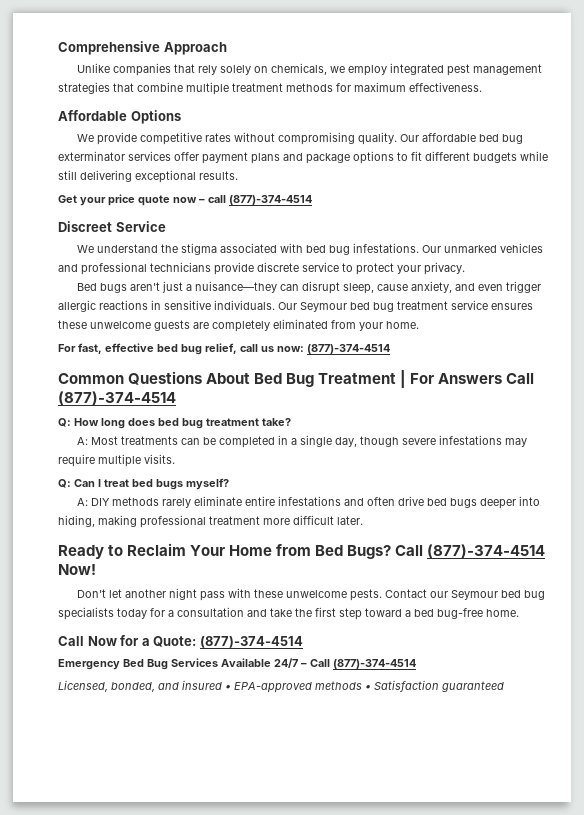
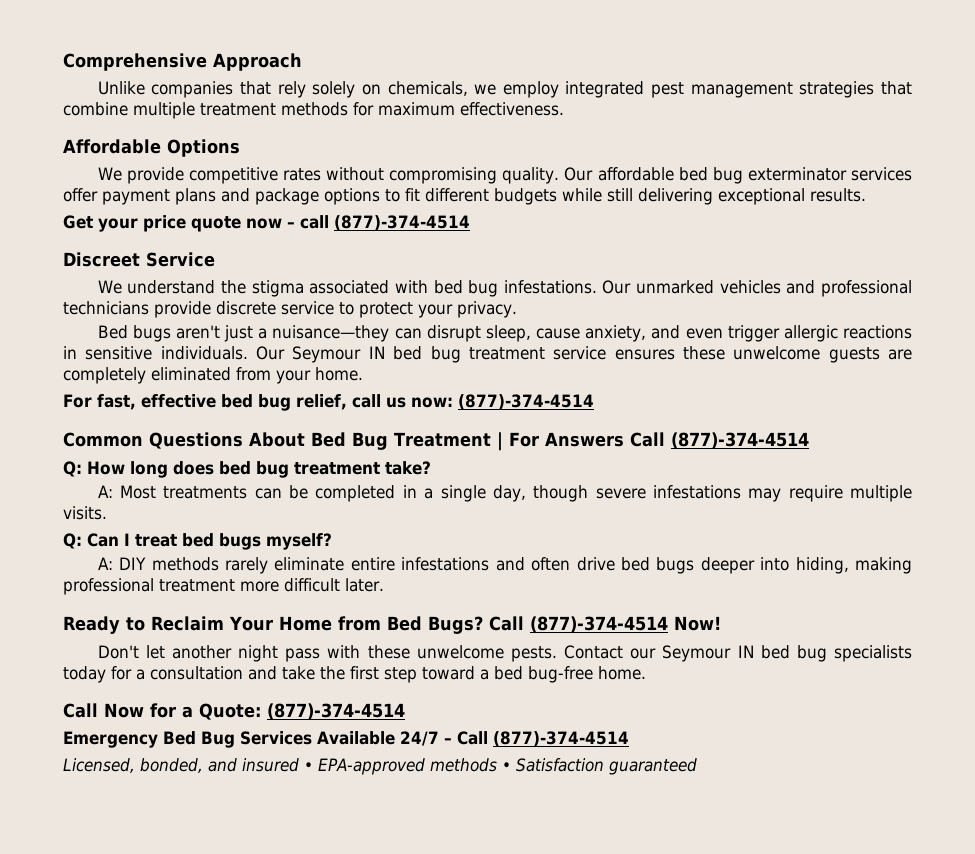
- Our Seymour bed bug treatment service ensures these unwelcome guests are completely eliminated from your home.
+ Our Seymour IN bed bug treatment service ensures these unwelcome guests are completely eliminated from your home.
- Contact our Seymour bed bug specialists today for a consultation and take the first step toward a bed bug-free home.
+ Contact our Seymour IN bed bug specialists today for a consultation and take the first step toward a bed bug-free home.

